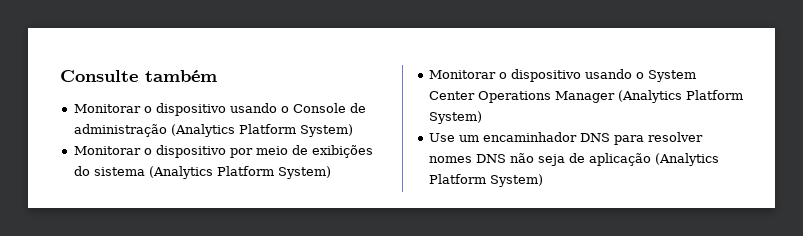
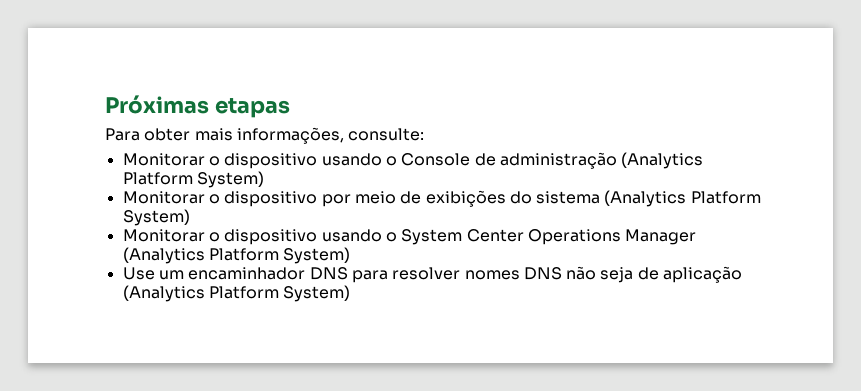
- Consulte também
+ Próximas etapas
+ Para obter mais informações, consulte:

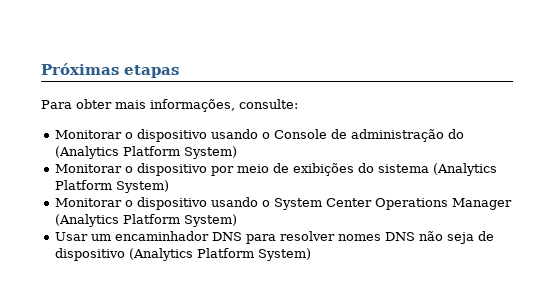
- Monitorar o dispositivo usando o Console de administração (Analytics Platform System)
+ Monitorar o dispositivo usando o Console de administração do (Analytics Platform System)
- Use um encaminhador DNS para resolver nomes DNS não seja de aplicação (Analytics Platform System)
+ Usar um encaminhador DNS para resolver nomes DNS não seja de dispositivo (Analytics Platform System)

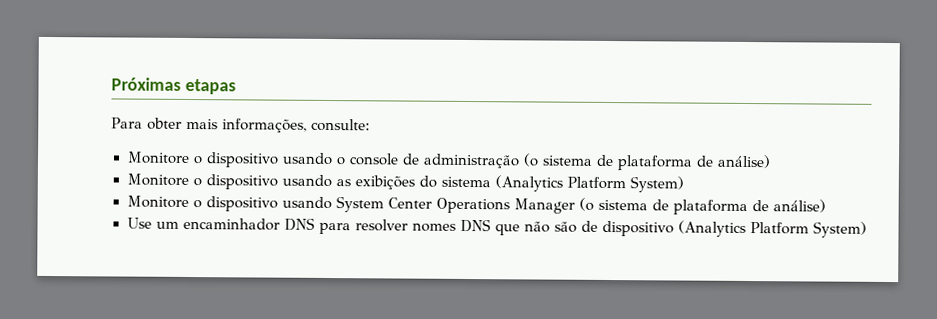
- Monitorar o dispositivo usando o Console de administração do (Analytics Platform System)
- Monitorar o dispositivo por meio de exibições do sistema (Analytics Platform System)
+ Monitore o dispositivo usando o console de administração (o sistema de plataforma de análise)
+ Monitore o dispositivo usando as exibições do sistema (Analytics Platform System)
- Monitorar o dispositivo usando o System Center Operations Manager (Analytics Platform System)
- Usar um encaminhador DNS para resolver nomes DNS não seja de dispositivo (Analytics Platform System)
+ Monitore o dispositivo usando System Center Operations Manager (o sistema de plataforma de análise)
+ Use um encaminhador DNS para resolver nomes DNS que não são de dispositivo (Analytics Platform System)

